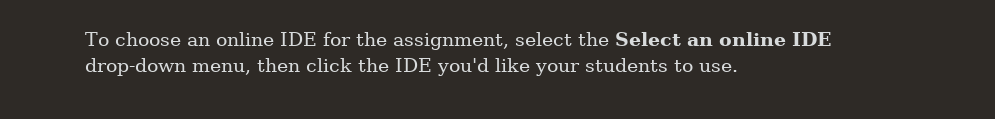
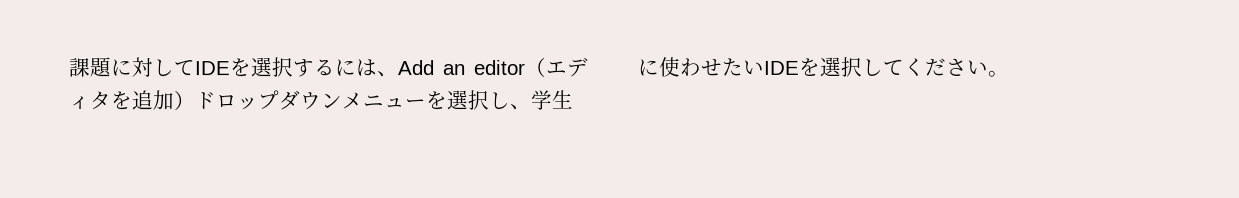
- To choose an online IDE for the assignment, select the Select an online IDE drop-down menu, then click the IDE you'd like your students to use.
+ 課題に対してIDEを選択するには、Add an editor（エディタを追加）ドロップダウンメニューを選択し、学生に使わせたいIDEを選択してください。

